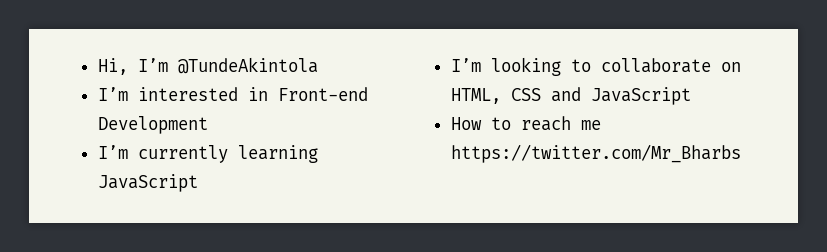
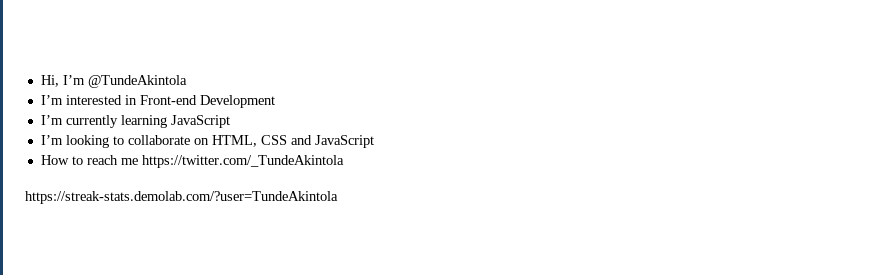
- How to reach me https://twitter.com/Mr_Bharbs
+ How to reach me https://twitter.com/_TundeAkintola
+ https://streak-stats.demolab.com/?user=TundeAkintola

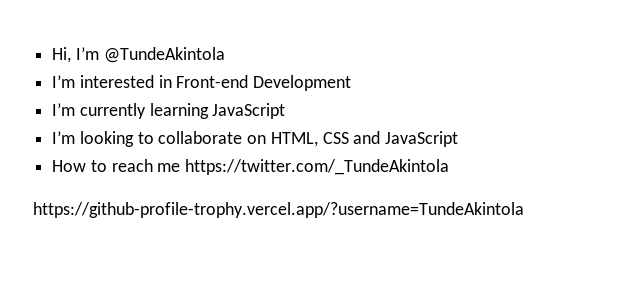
- https://streak-stats.demolab.com/?user=TundeAkintola
+ https://github-profile-trophy.vercel.app/?username=TundeAkintola

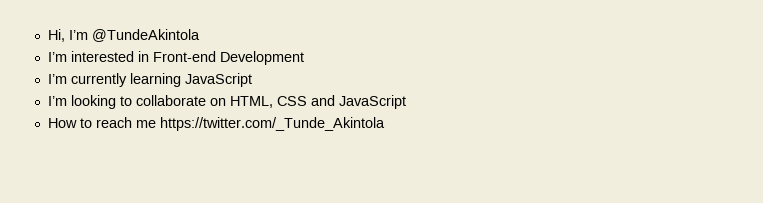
- How to reach me https://twitter.com/_TundeAkintola
- https://github-profile-trophy.vercel.app/?username=TundeAkintola
+ How to reach me https://twitter.com/_Tunde_Akintola

